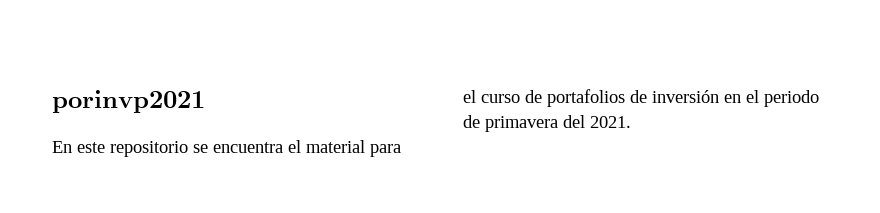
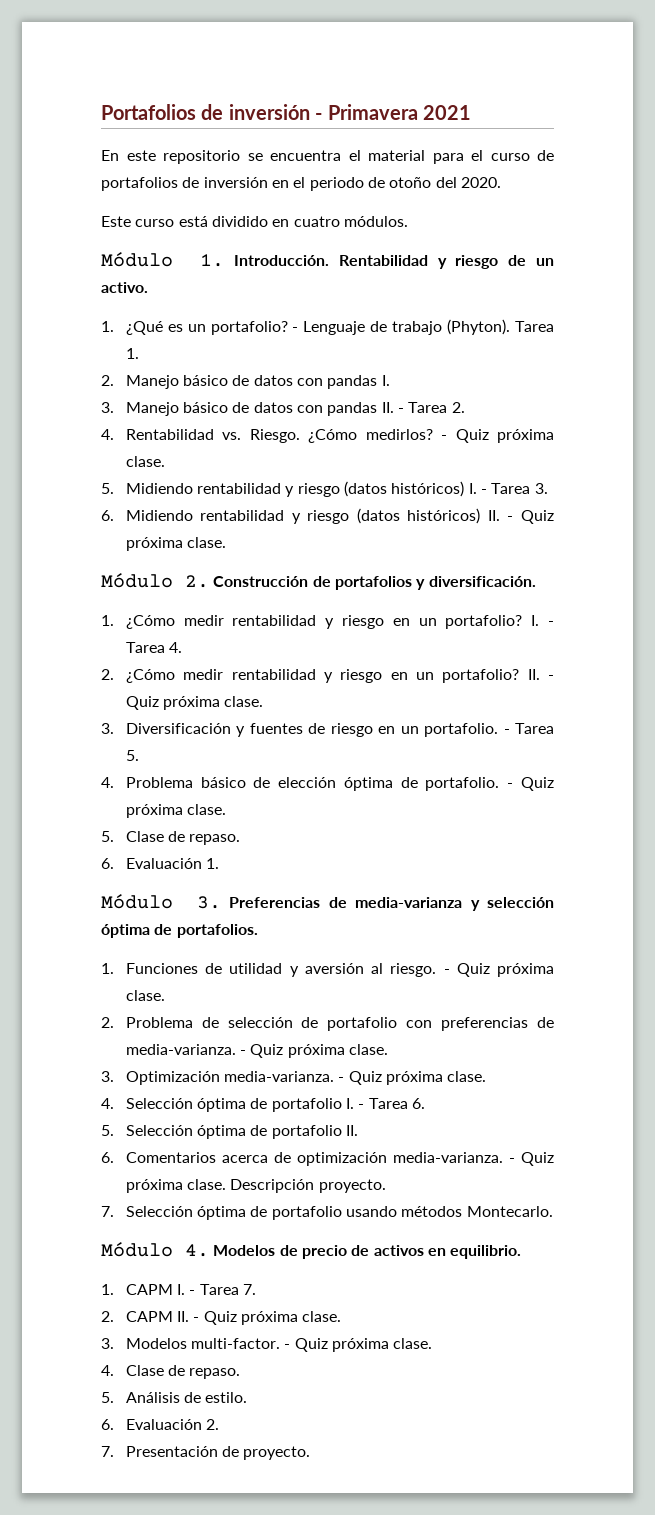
- porinvp2021
+ Portafolios de inversión - Primavera 2021
- En este repositorio se encuentra el material para el curso de portafolios de inversión en el periodo de primavera del 2021.
+ En este repositorio se encuentra el material para el curso de portafolios de inversión en el periodo de otoño del 2020.
+ Este curso está dividido en cuatro módulos.
+ Módulo 1. Introducción. Rentabilidad y riesgo de un activo.
+ 1. ¿Qué es un portafolio? - Lenguaje de trabajo (Phyton). Tarea 1.
+ 2. Manejo básico de datos con pandas I.
+ 3. Manejo básico de datos con pandas II. - Tarea 2.
+ 4. Rentabilidad vs. Riesgo. ¿Cómo medirlos? - Quiz próxima clase.
+ 5. Midiendo rentabilidad y riesgo (datos históricos) I. - Tarea 3.
+ 6. Midiendo rentabilidad y riesgo (datos históricos) II. - Quiz próxima clase.
+ Módulo 2. Construcción de portafolios y diversificación.
+ 1. ¿Cómo medir rentabilidad y riesgo en un portafolio? I. - Tarea 4.
+ 2. ¿Cómo medir rentabilidad y riesgo en un portafolio? II. - Quiz próxima clase.
+ 3. Diversificación y fuentes de riesgo en un portafolio. - Tarea 5.
+ 4. Problema básico de elección óptima de portafolio. - Quiz próxima clase.
+ 5. Clase de repaso.
+ 6. Evaluación 1.
+ Módulo 3. Preferencias de media-varianza y selección óptima de portafolios.
+ 1. Funciones de utilidad y aversión al riesgo. - Quiz próxima clase.
+ 2. Problema de selección de portafolio con preferencias de media-varianza. - Quiz próxima clase.
+ 3. Optimización media-varianza. - Quiz próxima clase.
+ 4. Selección óptima de portafolio I. - Tarea 6.
+ 5. Selección óptima de portafolio II.
+ 6. Comentarios acerca de optimización media-varianza. - Quiz próxima clase. Descripción proyecto.
+ 7. Selección óptima de portafolio usando métodos Montecarlo.
+ Módulo 4. Modelos de precio de activos en equilibrio.
+ 1. CAPM I. - Tarea 7.
+ 2. CAPM II. - Quiz próxima clase.
+ 3. Modelos multi-factor. - Quiz próxima clase.
+ 4. Clase de repaso.
+ 5. Análisis de estilo.
+ 6. Evaluación 2.
+ 7. Presentación de proyecto.

